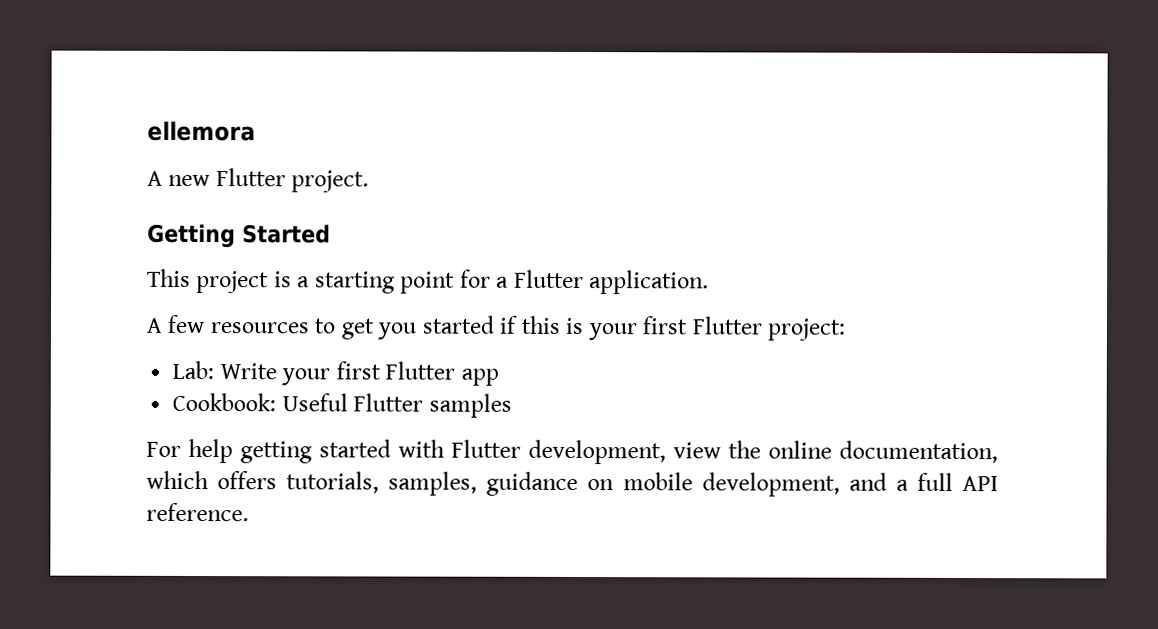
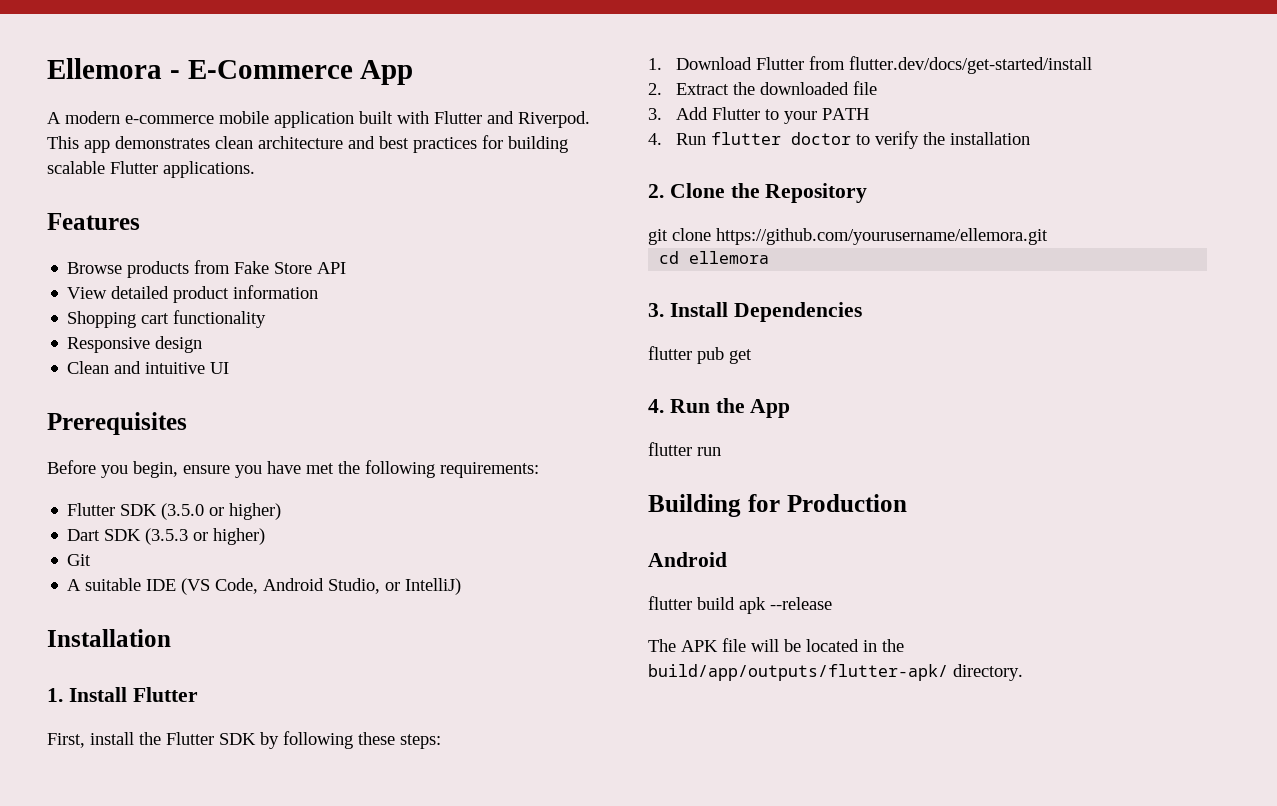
- ellemora
- A new Flutter project.
- Getting Started
- This project is a starting point for a Flutter application.
- A few resources to get you started if this is your first Flutter project:
- Lab: Write your first Flutter app
- Cookbook: Useful Flutter samples
- For help getting started with Flutter development, view the online documentation, which offers tutorials, samples, guidance on mobile development, and a full API reference.
+ Ellemora - E-Commerce App
+ A modern e-commerce mobile application built with Flutter and Riverpod. This app demonstrates clean architecture and best practices for building scalable Flutter applications.
+ Features
+ Browse products from Fake Store API
+ View detailed product information
+ Shopping cart functionality
+ Responsive design
+ Clean and intuitive UI
+ Prerequisites
+ Before you begin, ensure you have met the following requirements:
+ Flutter SDK (3.5.0 or higher)
+ Dart SDK (3.5.3 or higher)
+ Git
+ A suitable IDE (VS Code, Android Studio, or IntelliJ)
+ Installation
+ 1. Install Flutter
+ First, install the Flutter SDK by following these steps:
+ 1. Download Flutter from flutter.dev/docs/get-started/install
+ 2. Extract the downloaded file
+ 3. Add Flutter to your PATH
+ 4. Run flutter doctor to verify the installation
+ 2. Clone the Repository
+ git clone https://github.com/yourusername/ellemora.git
+ cd ellemora
+ 3. Install Dependencies
+ flutter pub get
+ 4. Run the App
+ flutter run
+ Building for Production
+ Android
+ flutter build apk --release
+ The APK file will be located in the build/app/outputs/flutter-apk/ directory.

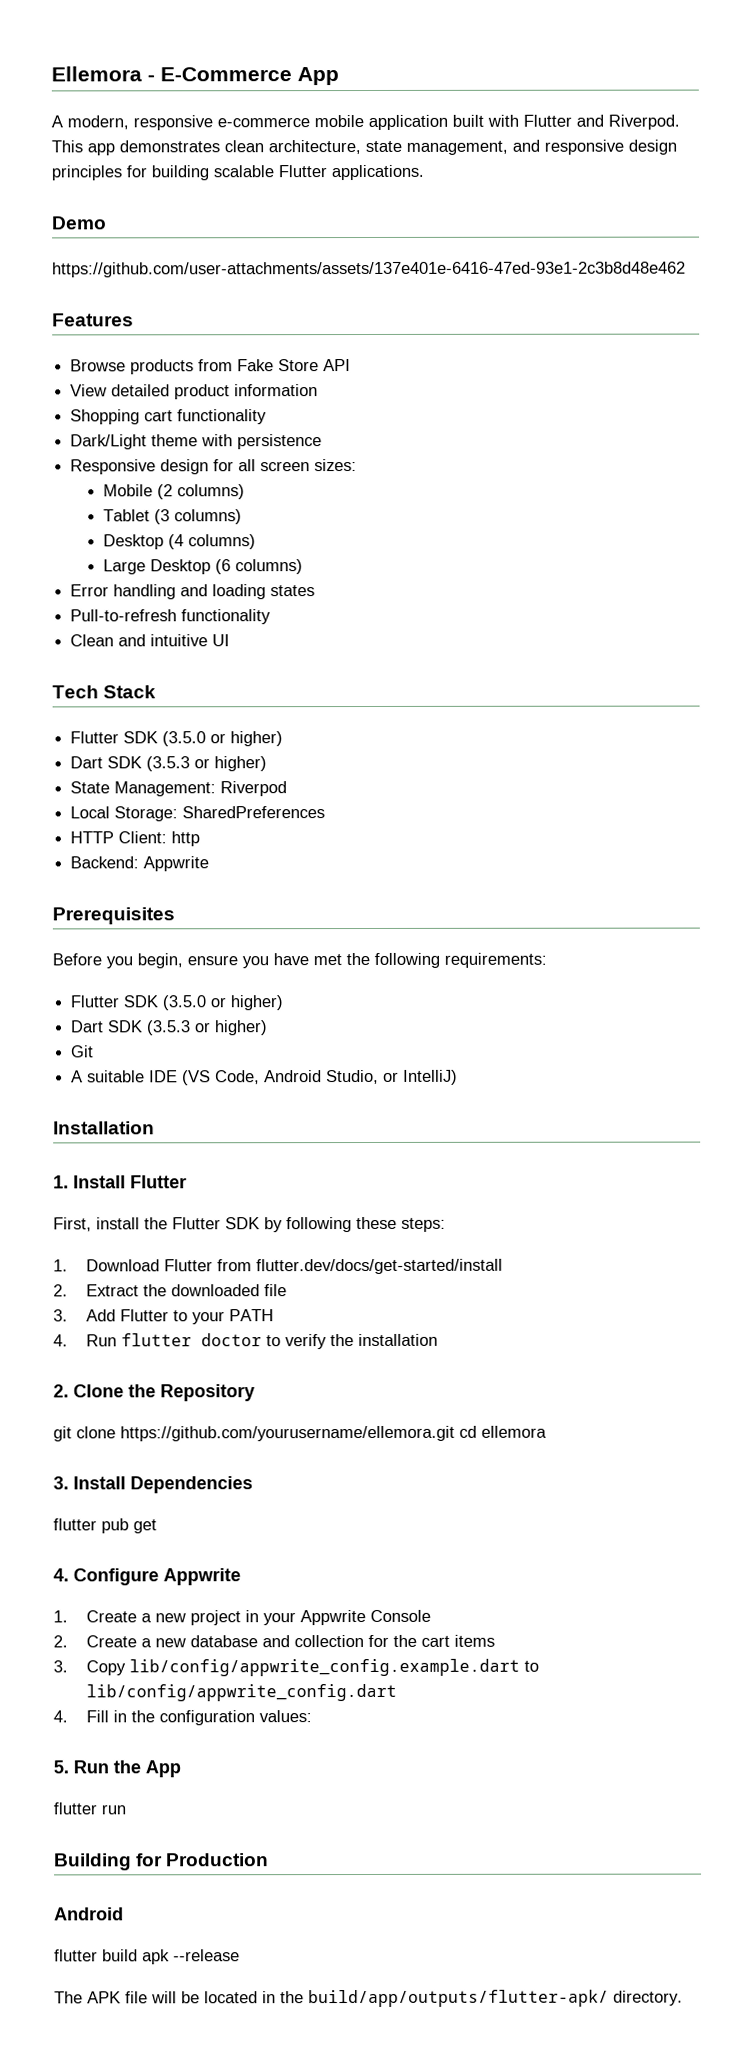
- A modern e-commerce mobile application built with Flutter and Riverpod.
+ A modern, responsive e-commerce mobile application built with Flutter and Riverpod.
- This app demonstrates clean architecture and best practices for building scalable Flutter applications.
+ This app demonstrates clean architecture, state management, and responsive design principles for building scalable Flutter applications.
+ Demo
+ https://github.com/user-attachments/assets/137e401e-6416-47ed-93e1-2c3b8d48e462
- Responsive design
+ Dark/Light theme with persistence
+ Responsive design for all screen sizes:
+ Mobile (2 columns)
+ Tablet (3 columns)
+ Desktop (4 columns)
+ Large Desktop (6 columns)
+ Error handling and loading states
+ Pull-to-refresh functionality
  Clean and intuitive UI
+ Tech Stack
+ Flutter SDK (3.5.0 or higher)
+ Dart SDK (3.5.3 or higher)
+ State Management: Riverpod
+ Local Storage: SharedPreferences
+ HTTP Client: http
+ Backend: Appwrite
- git clone https://github.com/yourusername/ellemora.git
- cd ellemora
+ git clone https://github.com/yourusername/ellemora.git cd ellemora
- 4. Run the App
+ 4. Configure Appwrite
+ 1. Create a new project in your Appwrite Console
+ 2. Create a new database and collection for the cart items
+ 3. Copy lib/config/appwrite_config.example.dart to lib/config/appwrite_config.dart
+ 4. Fill in the configuration values:
+ 5. Run the App

